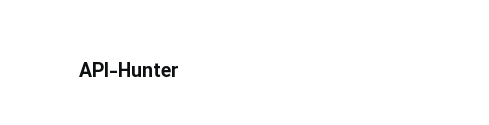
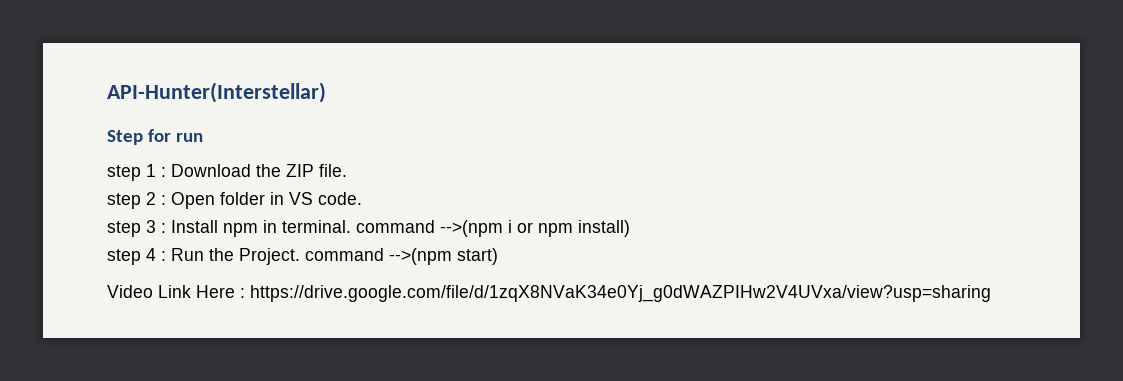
- API-Hunter
+ API-Hunter(Interstellar)
+ Step for run
+ step 1 : Download the ZIP file.
+ step 2 : Open folder in VS code.
+ step 3 : Install npm in terminal. command -->(npm i or npm install)
+ step 4 : Run the Project. command -->(npm start)
+ Video Link Here : https://drive.google.com/file/d/1zqX8NVaK34e0Yj_g0dWAZPIHw2V4UVxa/view?usp=sharing

